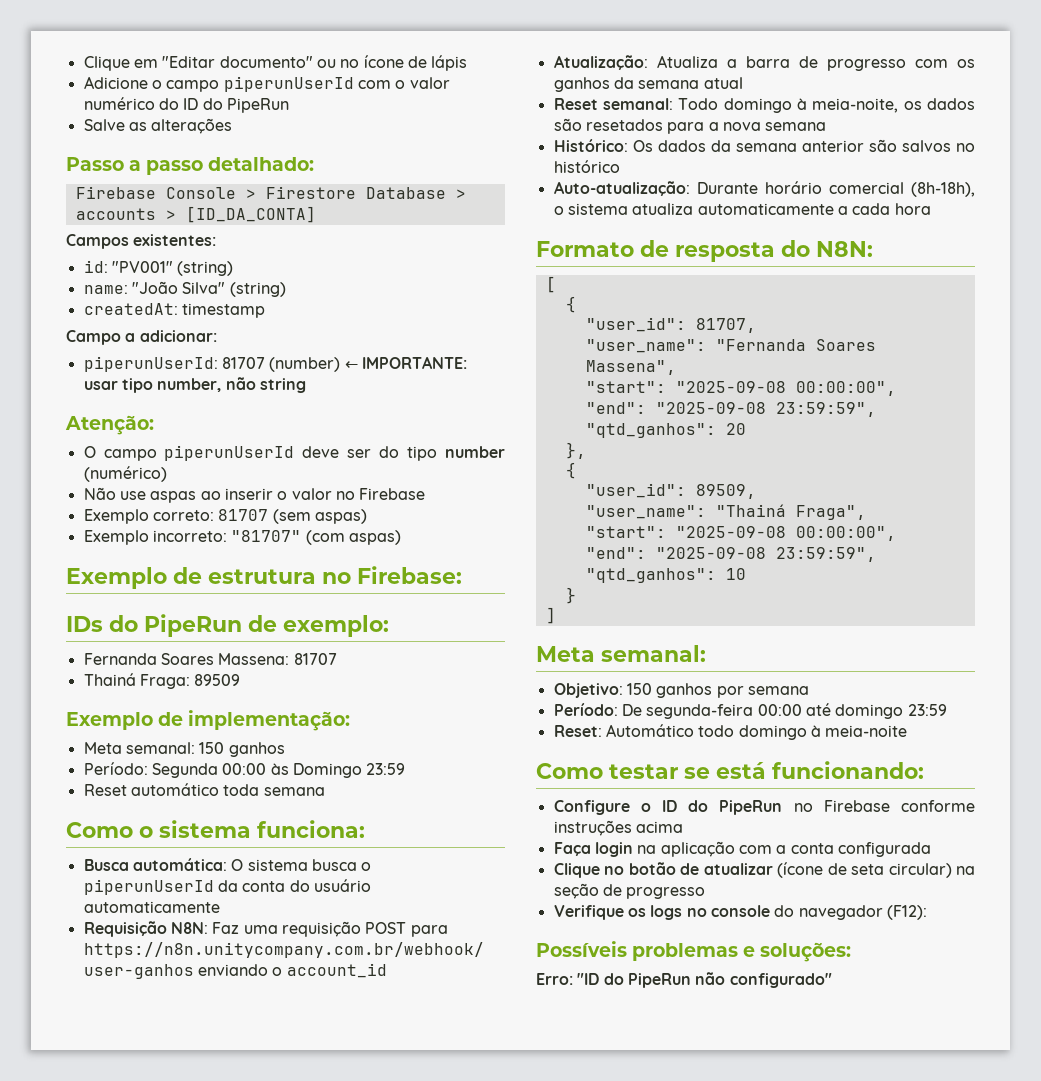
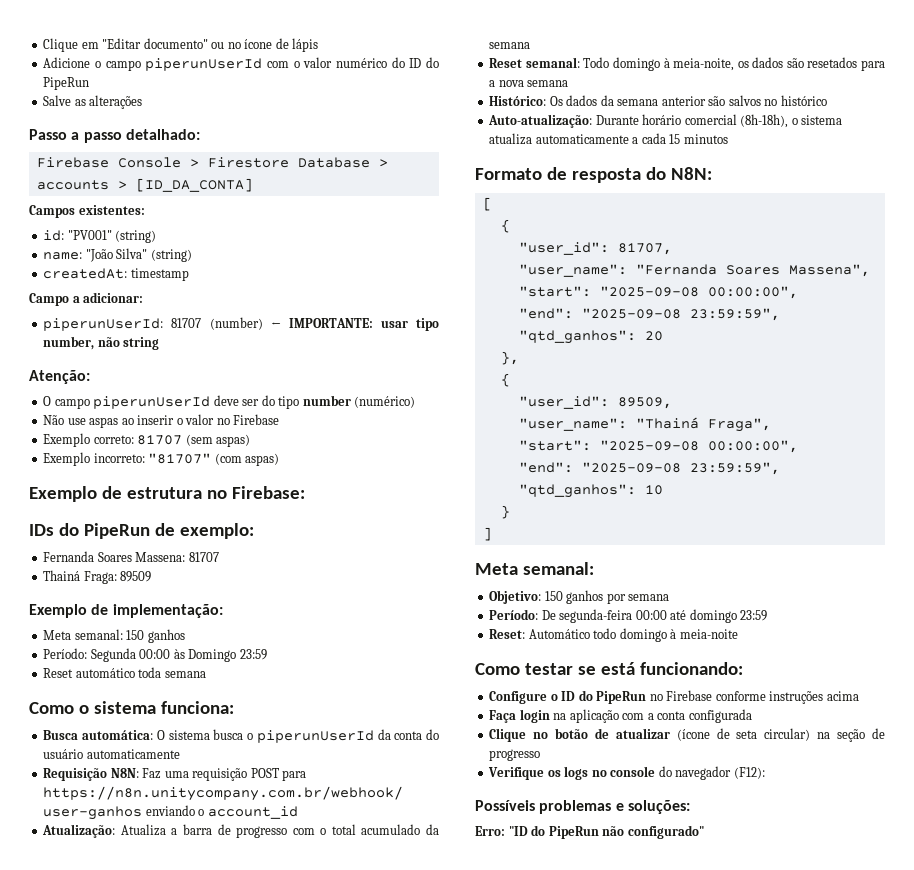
- Atualização: Atualiza a barra de progresso com os ganhos da semana atual
+ Atualização: Atualiza a barra de progresso com o total acumulado da semana
- Auto-atualização: Durante horário comercial (8h-18h), o sistema atualiza automaticamente a cada hora
+ Auto-atualização: Durante horário comercial (8h-18h), o sistema atualiza automaticamente a cada 15 minutos

